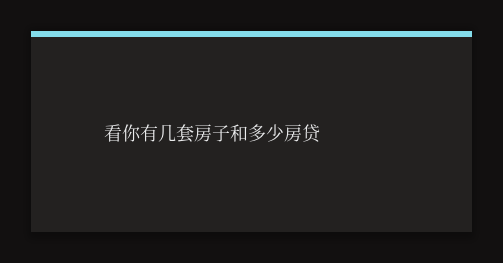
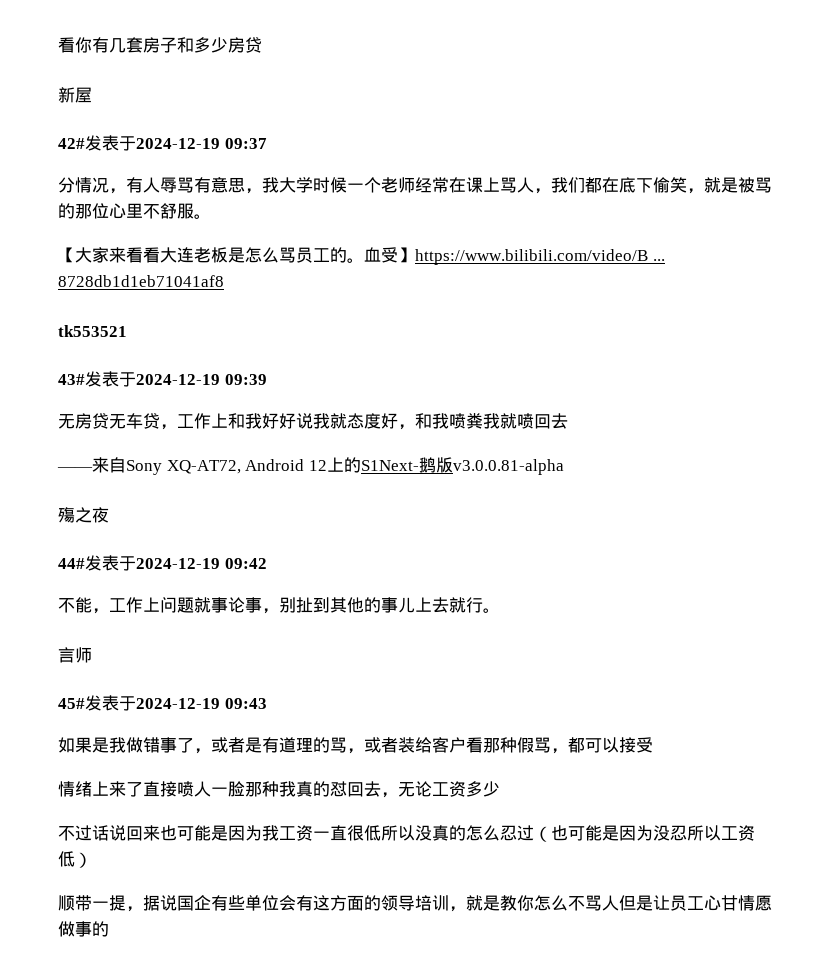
+ 新屋
+ 42#发表于2024-12-19 09:37
+ 分情况，有人辱骂有意思，我大学时候一个老师经常在课上骂人，我们都在底下偷笑，就是被骂的那位心里不舒服。
+ 【大家来看看大连老板是怎么骂员工的。血受】https://www.bilibili.com/video/B ... 8728db1d1eb71041af8
+ tk553521
+ 43#发表于2024-12-19 09:39
+ 无房贷无车贷，工作上和我好好说我就态度好，和我喷粪我就喷回去
+ ——来自Sony XQ-AT72, Android 12上的S1Next-鹅版v3.0.0.81-alpha
+ 殤之夜
+ 44#发表于2024-12-19 09:42
+ 不能，工作上问题就事论事，别扯到其他的事儿上去就行。
+ 言师
+ 45#发表于2024-12-19 09:43
+ 如果是我做错事了，或者是有道理的骂，或者装给客户看那种假骂，都可以接受
+ 情绪上来了直接喷人一脸那种我真的怼回去，无论工资多少
+ 不过话说回来也可能是因为我工资一直很低所以没真的怎么忍过（也可能是因为没忍所以工资低）
+ 顺带一提，据说国企有些单位会有这方面的领导培训，就是教你怎么不骂人但是让员工心甘情愿做事的

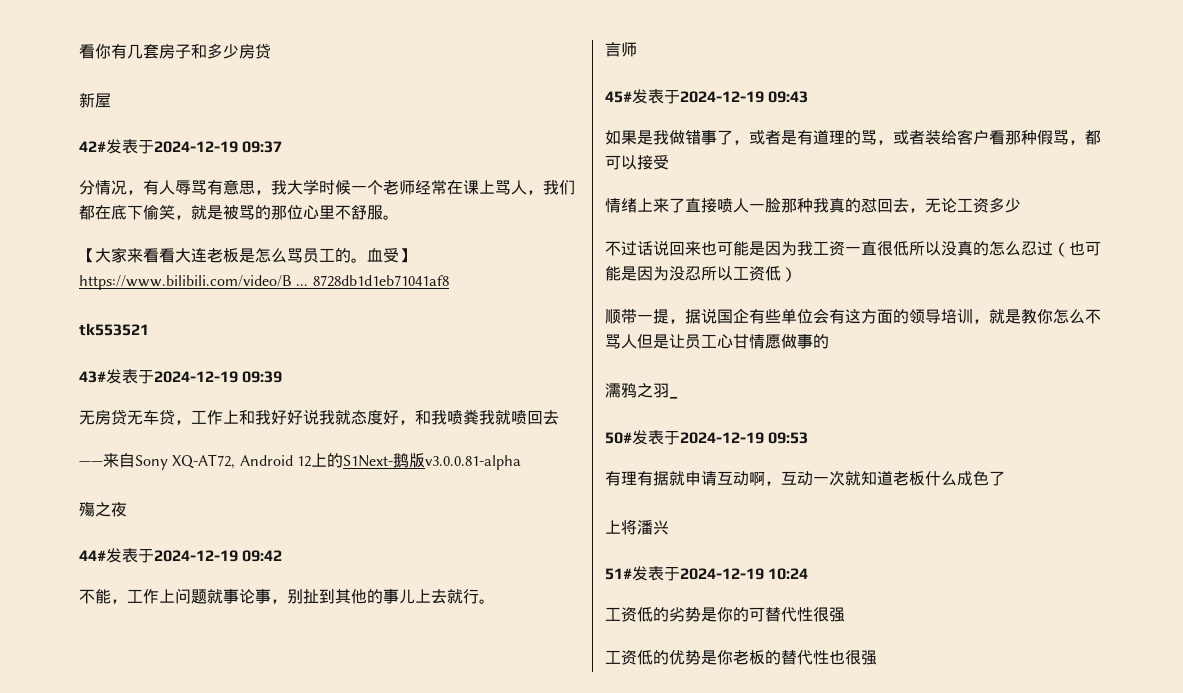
+ 濡鸦之羽_
+ 50#发表于2024-12-19 09:53
+ 有理有据就申请互动啊，互动一次就知道老板什么成色了
+ 上将潘兴
+ 51#发表于2024-12-19 10:24
+ 工资低的劣势是你的可替代性很强
+ 工资低的优势是你老板的替代性也很强

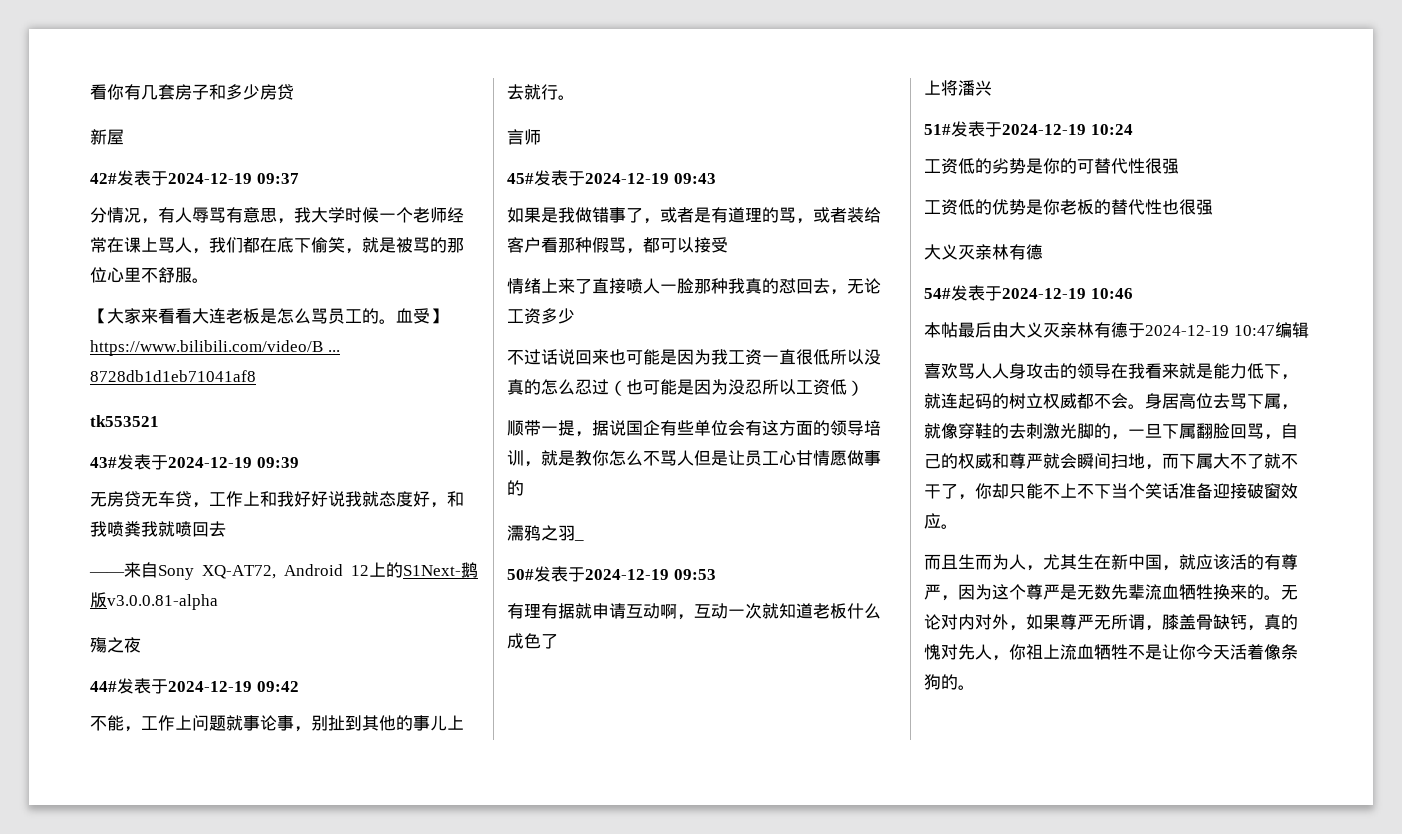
  工资低的优势是你老板的替代性也很强
+ 大义灭亲林有德
+ 54#发表于2024-12-19 10:46
+ 本帖最后由大义灭亲林有德于2024-12-19 10:47编辑
+ 喜欢骂人人身攻击的领导在我看来就是能力低下，就连起码的树立权威都不会。身居高位去骂下属，就像穿鞋的去刺激光脚的，一旦下属翻脸回骂，自己的权威和尊严就会瞬间扫地，而下属大不了就不干了，你却只能不上不下当个笑话准备迎接破窗效应。
+ 而且生而为人，尤其生在新中国，就应该活的有尊严，因为这个尊严是无数先辈流血牺牲换来的。无论对内对外，如果尊严无所谓，膝盖骨缺钙，真的愧对先人，你祖上流血牺牲不是让你今天活着像条狗的。

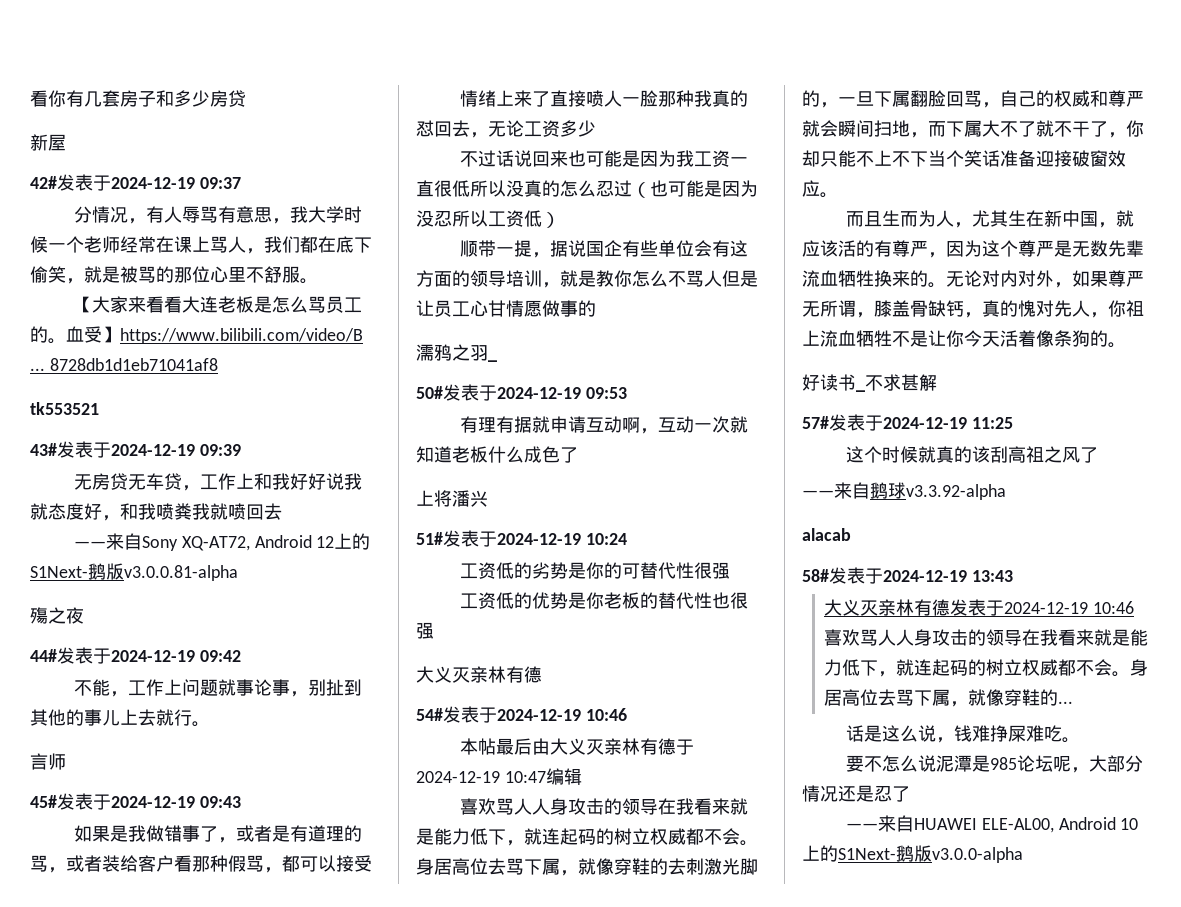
+ 好读书_不求甚解
+ 57#发表于2024-12-19 11:25
+ 这个时候就真的该刮高祖之风了
+ ——来自鹅球v3.3.92-alpha
+ alacab
+ 58#发表于2024-12-19 13:43
+ 大义灭亲林有德发表于2024-12-19 10:46喜欢骂人人身攻击的领导在我看来就是能力低下，就连起码的树立权威都不会。身居高位去骂下属，就像穿鞋的...
+ 话是这么说，钱难挣屎难吃。
+ 要不怎么说泥潭是985论坛呢，大部分情况还是忍了
+ ——来自HUAWEI ELE-AL00, Android 10上的S1Next-鹅版v3.0.0-alpha

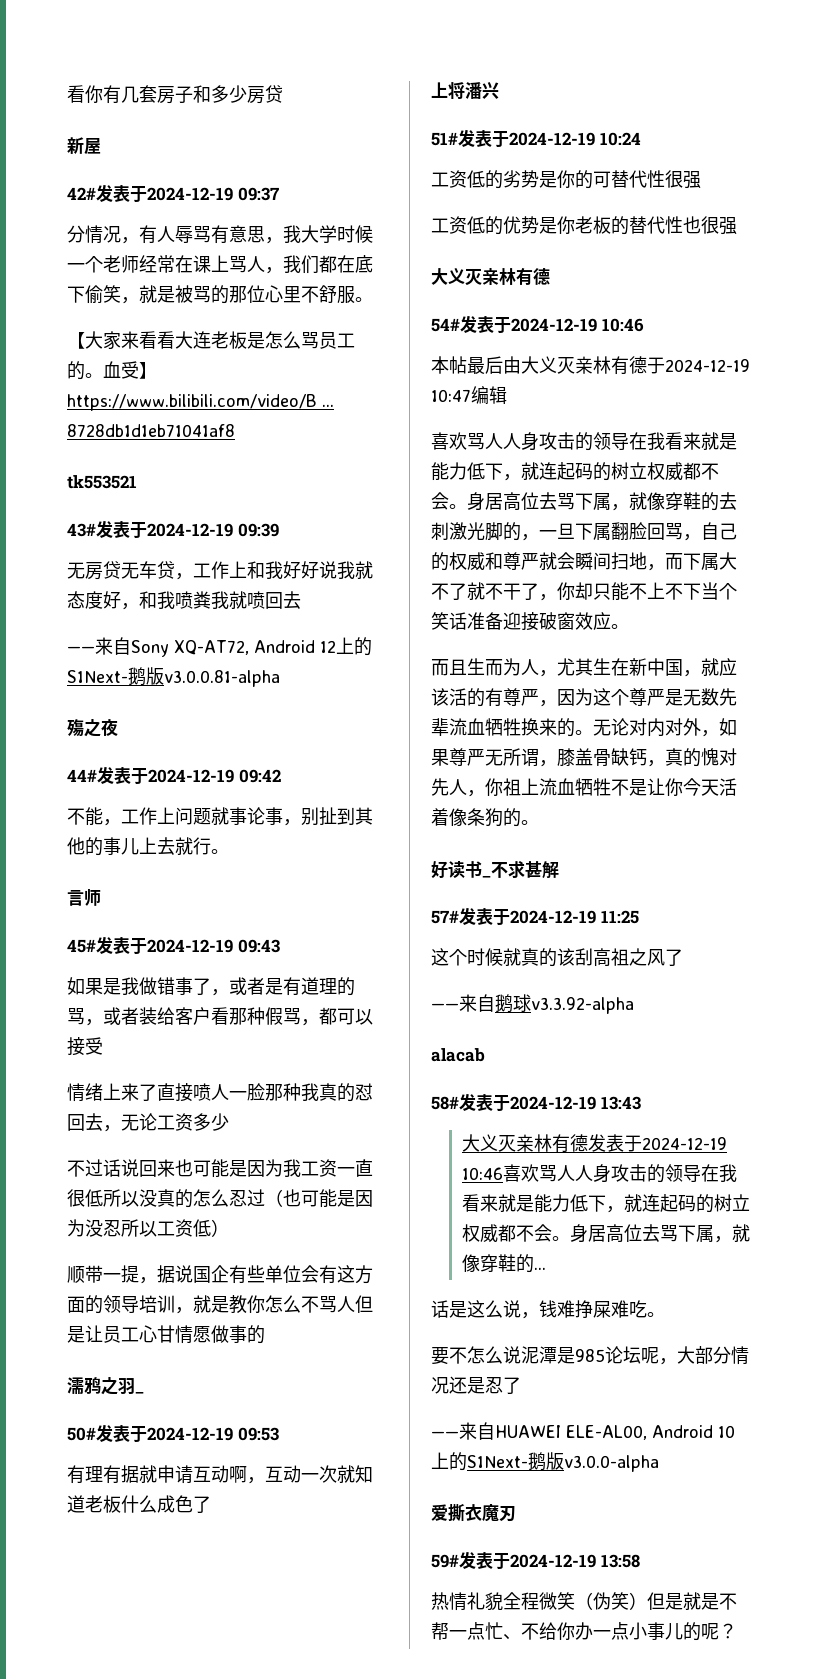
+ 爱撕衣魔刃
+ 59#发表于2024-12-19 13:58
+ 热情礼貌全程微笑（伪笑）但是就是不帮一点忙、不给你办一点小事儿的呢？

